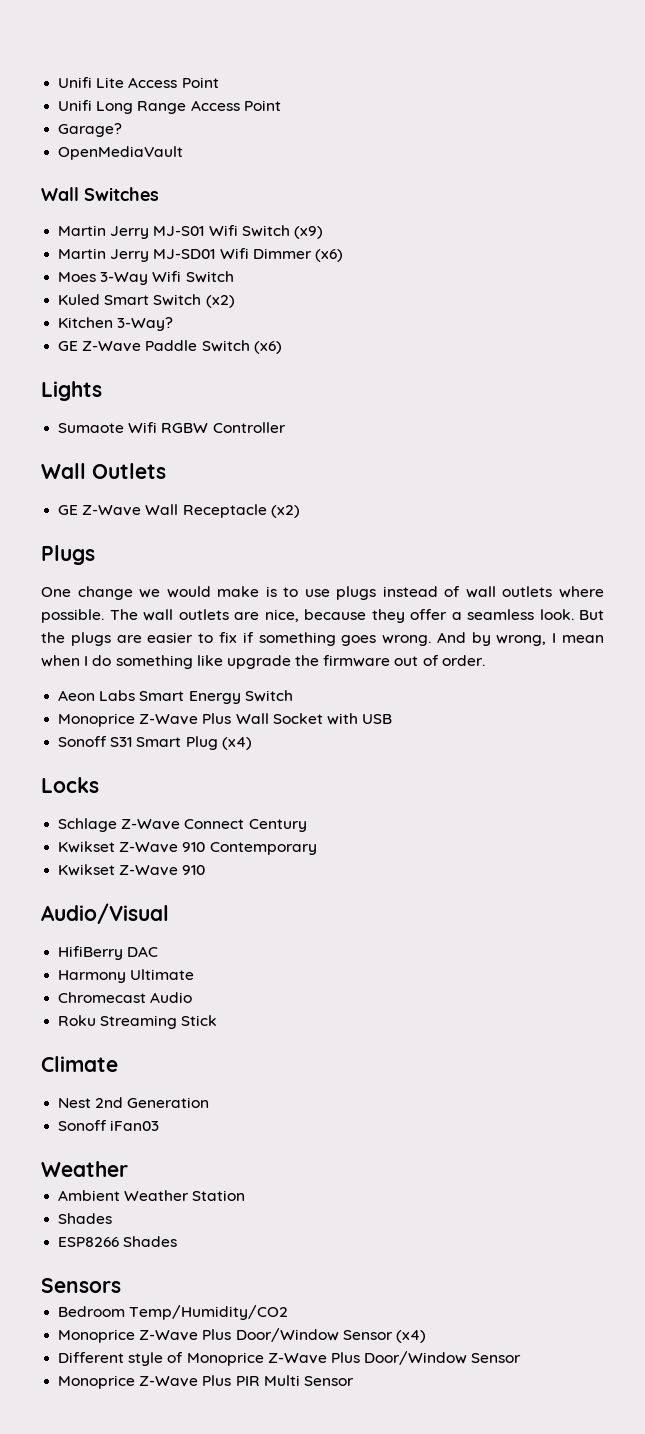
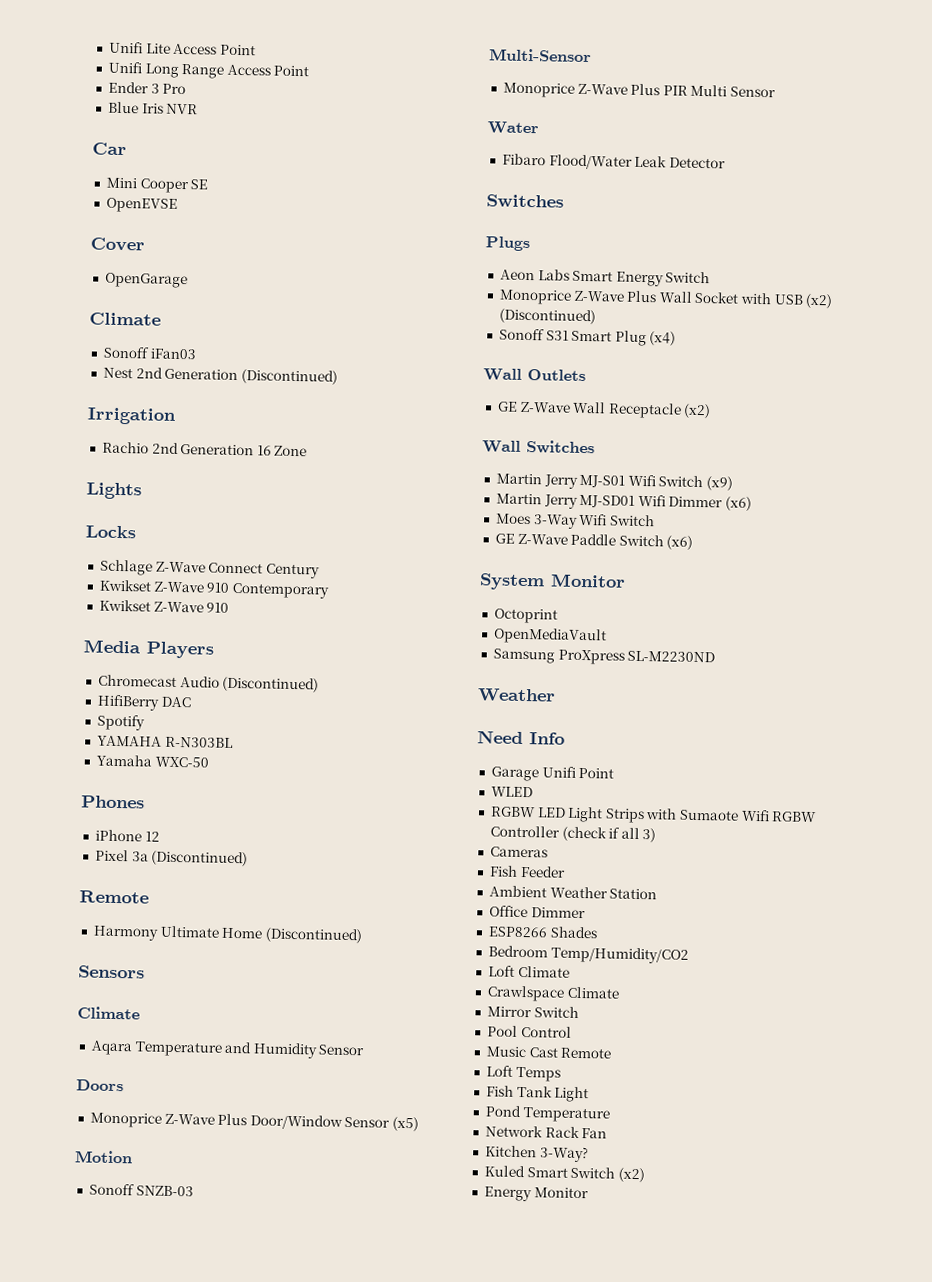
- Garage?
- OpenMediaVault
+ Ender 3 Pro
+ Blue Iris NVR
+ Car
+ Mini Cooper SE
+ OpenEVSE
+ Cover
+ OpenGarage
+ Climate
+ Sonoff iFan03
+ Nest 2nd Generation (Discontinued)
+ Irrigation
+ Rachio 2nd Generation 16 Zone
+ Lights
+ Locks
+ Schlage Z-Wave Connect Century
+ Kwikset Z-Wave 910 Contemporary
+ Kwikset Z-Wave 910
+ Media Players
+ Chromecast Audio (Discontinued)
+ HifiBerry DAC
+ Spotify
+ YAMAHA R-N303BL
+ Yamaha WXC-50
+ Phones
+ iPhone 12
+ Pixel 3a (Discontinued)
+ Remote
+ Harmony Ultimate Home (Discontinued)
+ Sensors
+ Climate
+ Aqara Temperature and Humidity Sensor
+ Doors
+ Monoprice Z-Wave Plus Door/Window Sensor (x5)
+ Motion
+ Sonoff SNZB-03
+ Multi-Sensor
+ Monoprice Z-Wave Plus PIR Multi Sensor
+ Water
+ Fibaro Flood/Water Leak Detector
+ Switches
+ Plugs
+ Aeon Labs Smart Energy Switch
+ Monoprice Z-Wave Plus Wall Socket with USB (x2) (Discontinued)
+ Sonoff S31 Smart Plug (x4)
+ Wall Outlets
+ GE Z-Wave Wall Receptacle (x2)
- Kuled Smart Switch (x2)
- Kitchen 3-Way?
- Lights
- Sumaote Wifi RGBW Controller
- Wall Outlets
- GE Z-Wave Wall Receptacle (x2)
- Plugs
- One change we would make is to use plugs instead of wall outlets where possible. The wall outlets are nice, because they offer a seamless look. But the plugs are easier to fix if something goes wrong. And by wrong, I mean when I do something like upgrade the firmware out of order.
- Aeon Labs Smart Energy Switch
- Monoprice Z-Wave Plus Wall Socket with USB
- Sonoff S31 Smart Plug (x4)
- Locks
- Schlage Z-Wave Connect Century
- Kwikset Z-Wave 910 Contemporary
- Kwikset Z-Wave 910
- Audio/Visual
- HifiBerry DAC
- Harmony Ultimate
- Chromecast Audio
- Roku Streaming Stick
- Climate
- Nest 2nd Generation
- Sonoff iFan03
+ System Monitor
+ Octoprint
+ OpenMediaVault
+ Samsung ProXpress SL-M2230ND
  Weather
+ Need Info
+ Garage Unifi Point
+ WLED
+ RGBW LED Light Strips with Sumaote Wifi RGBW Controller (check if all 3)
+ Cameras
+ Fish Feeder
  Ambient Weather Station
- Shades
+ Office Dimmer
- Sensors
- Monoprice Z-Wave Plus Door/Window Sensor (x4)
- Different style of Monoprice Z-Wave Plus Door/Window Sensor
- Monoprice Z-Wave Plus PIR Multi Sensor
+ Loft Climate
+ Crawlspace Climate
+ Mirror Switch
+ Pool Control
+ Music Cast Remote
+ Loft Temps
+ Fish Tank Light
+ Pond Temperature
+ Network Rack Fan
+ Kitchen 3-Way?
+ Kuled Smart Switch (x2)
+ Energy Monitor

